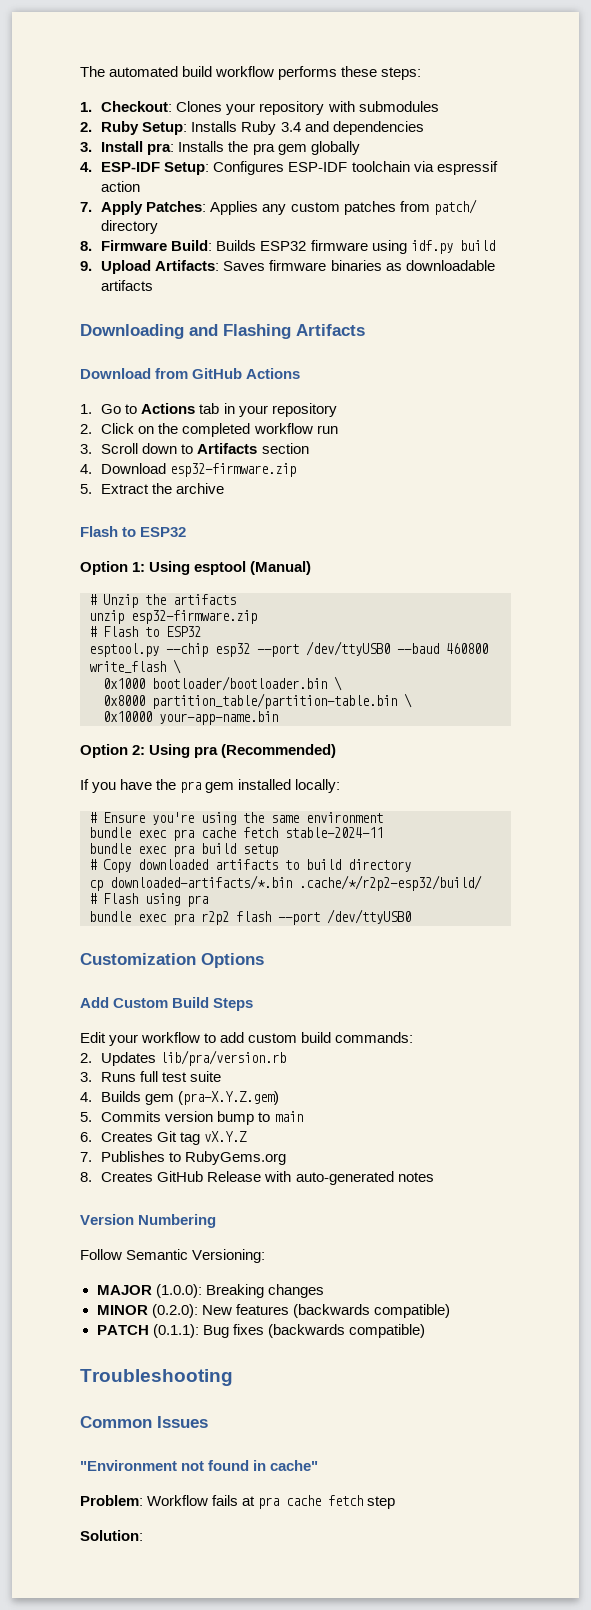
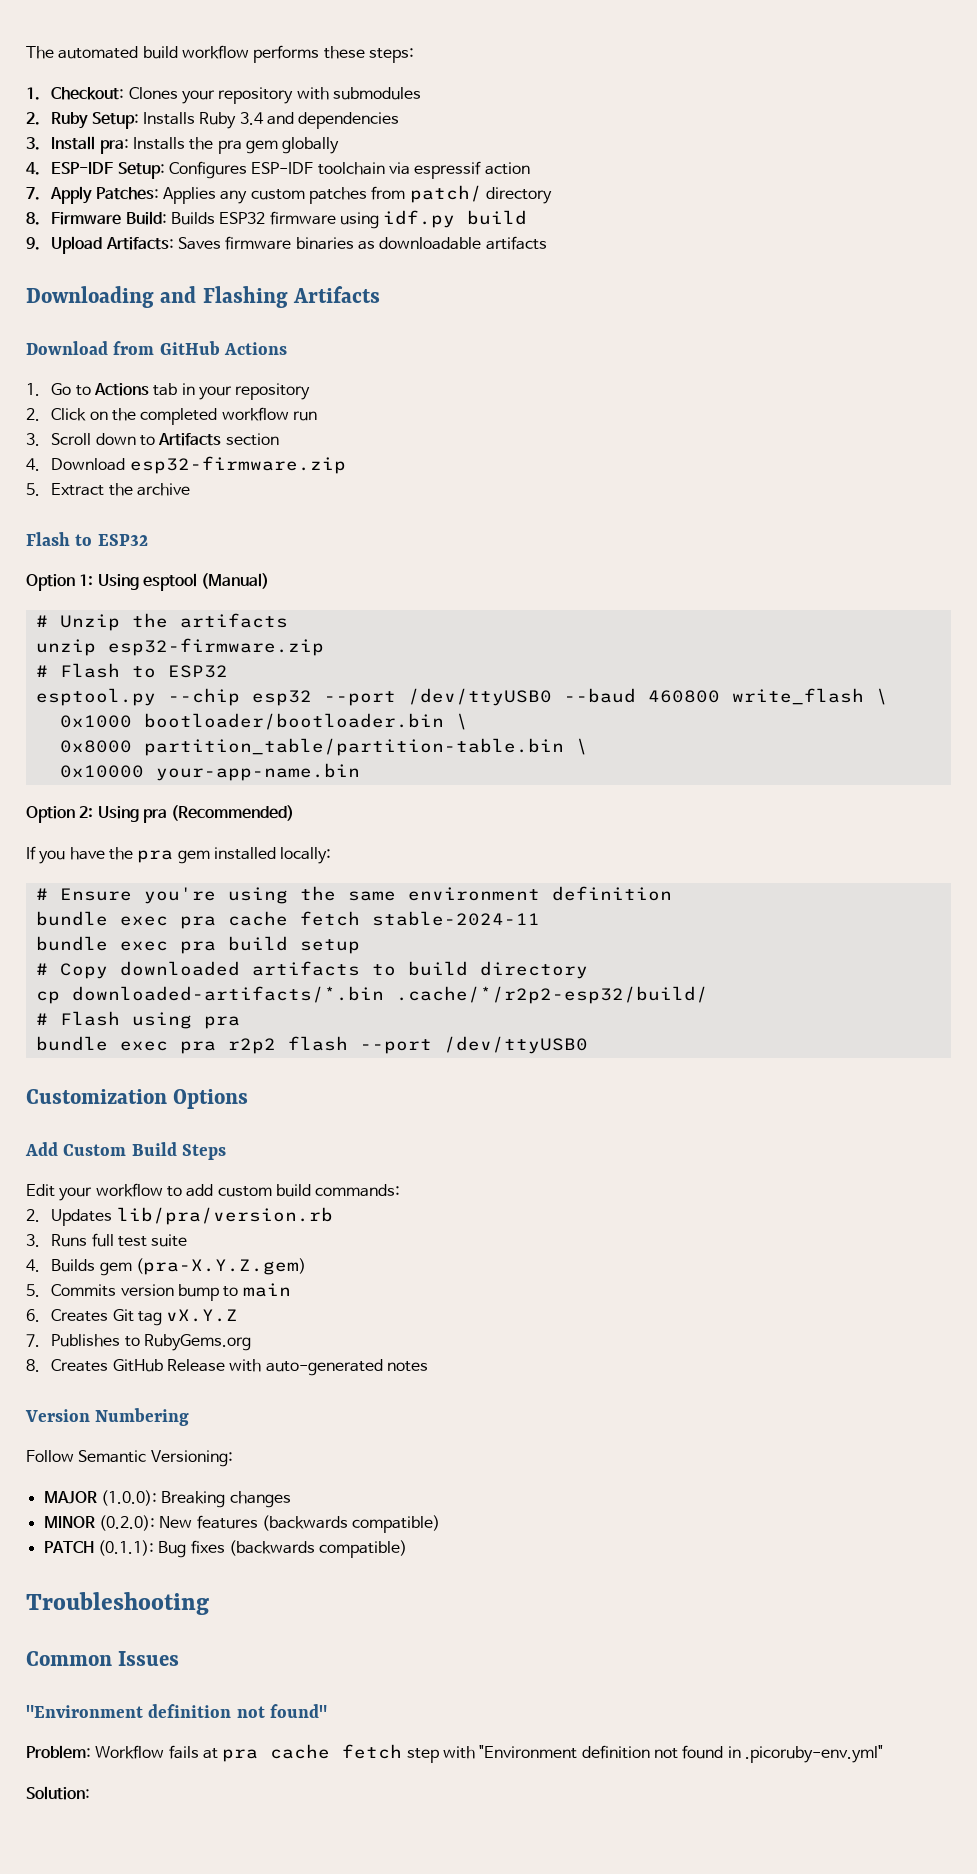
- # Ensure you're using the same environment
+ # Ensure you're using the same environment definition
- "Environment not found in cache"
+ "Environment definition not found"
- Problem: Workflow fails at pra cache fetch step
+ Problem: Workflow fails at pra cache fetch step with "Environment definition not found in .picoruby-env.yml"

